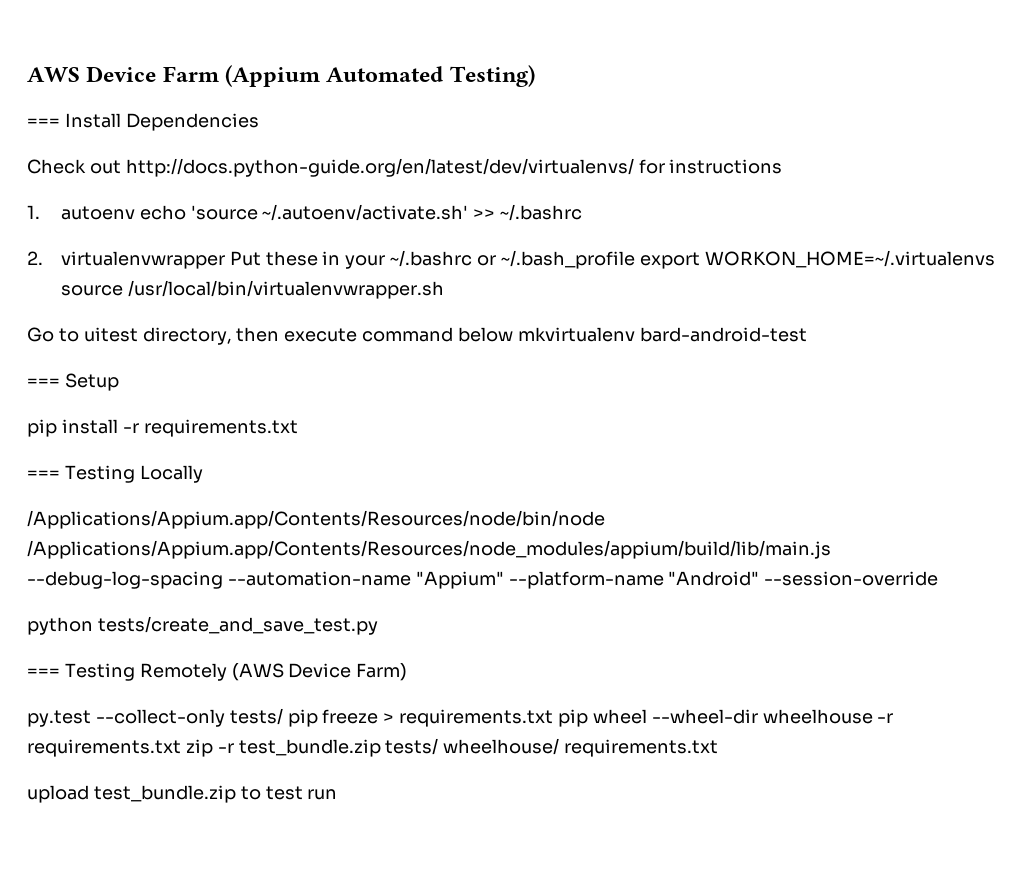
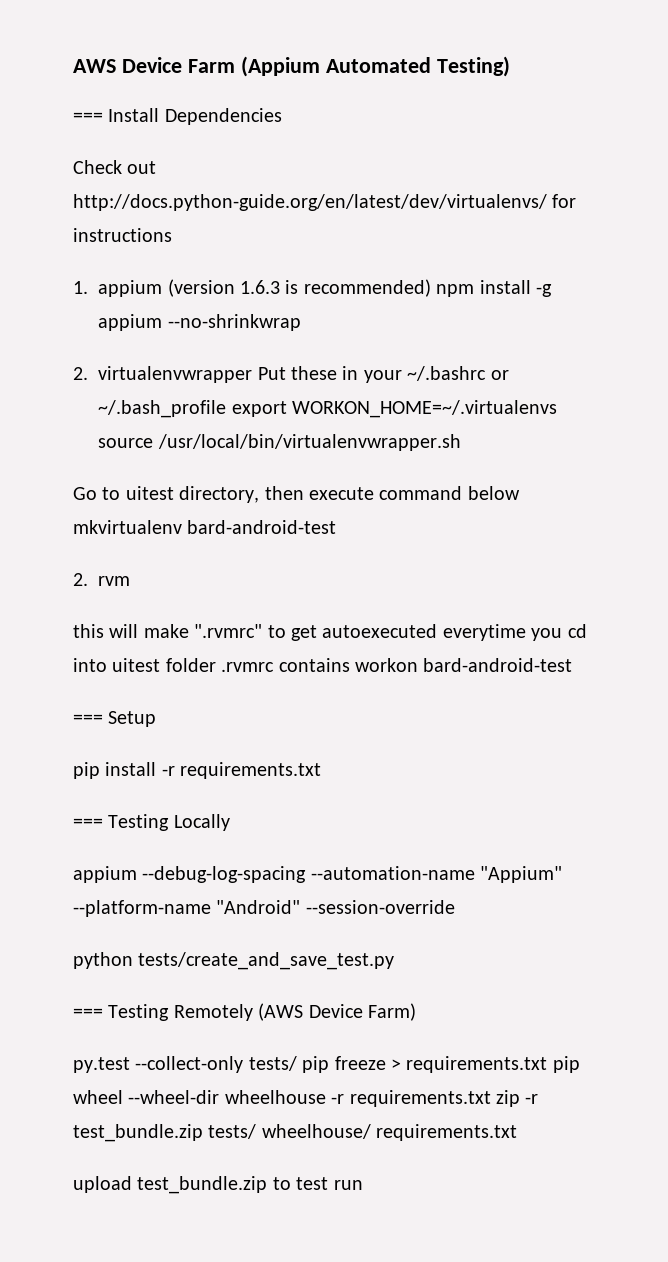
- 1. autoenv echo 'source ~/.autoenv/activate.sh' >> ~/.bashrc
+ 1. appium (version 1.6.3 is recommended) npm install -g appium --no-shrinkwrap
+ 2. rvm
+ this will make ".rvmrc" to get autoexecuted everytime you cd into uitest folder .rvmrc contains workon bard-android-test
- /Applications/Appium.app/Contents/Resources/node/bin/node /Applications/Appium.app/Contents/Resources/node_modules/appium/build/lib/main.js --debug-log-spacing --automation-name "Appium" --platform-name "Android" --session-override
+ appium --debug-log-spacing --automation-name "Appium" --platform-name "Android" --session-override

